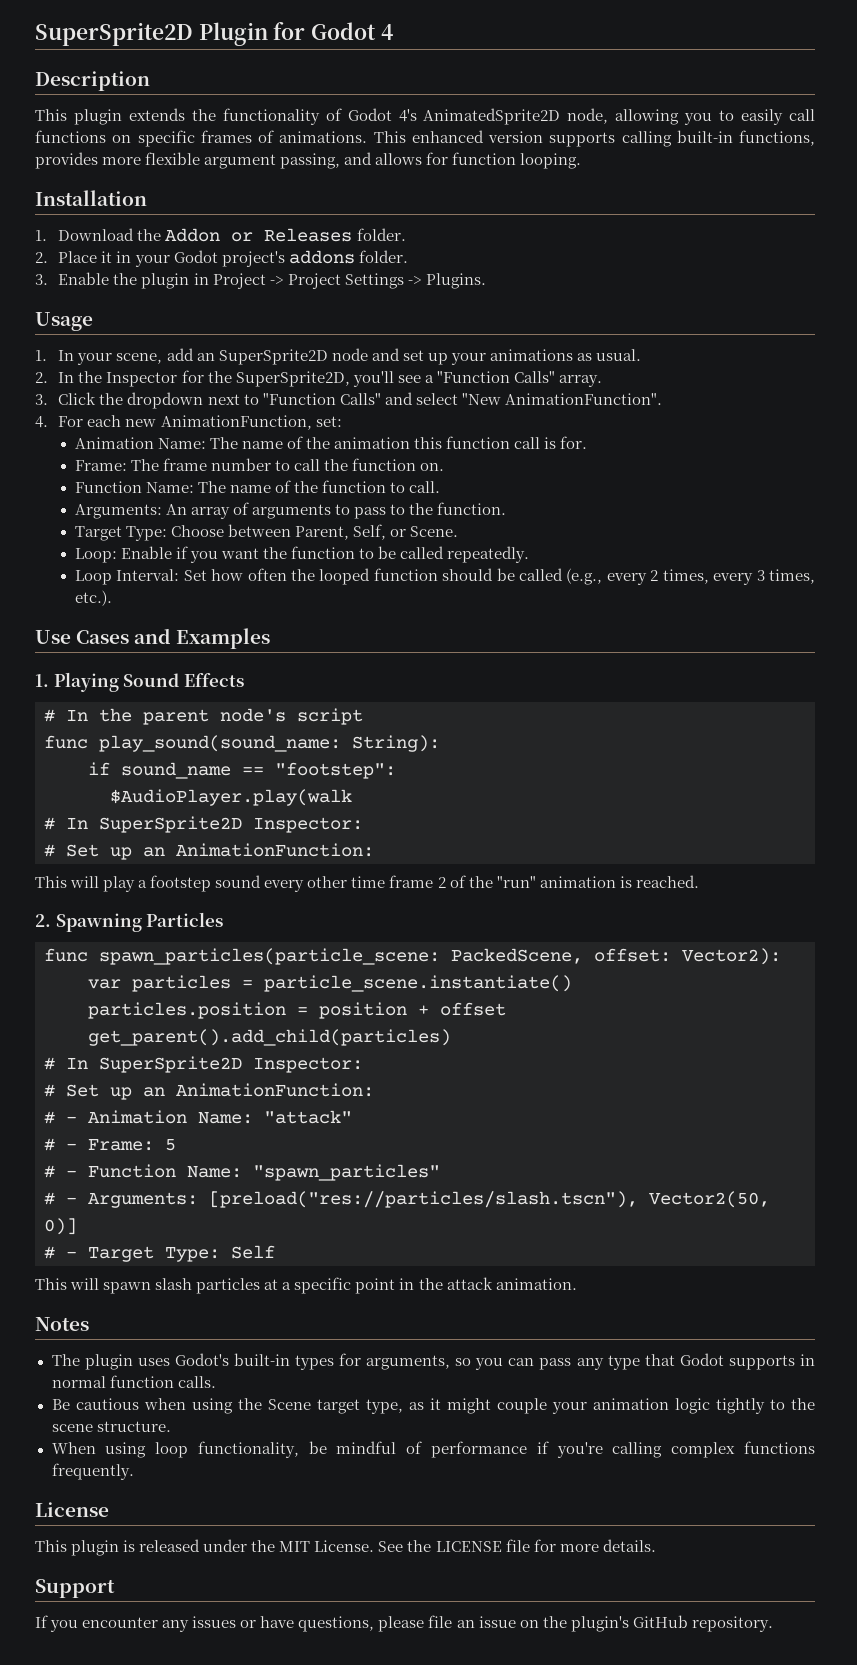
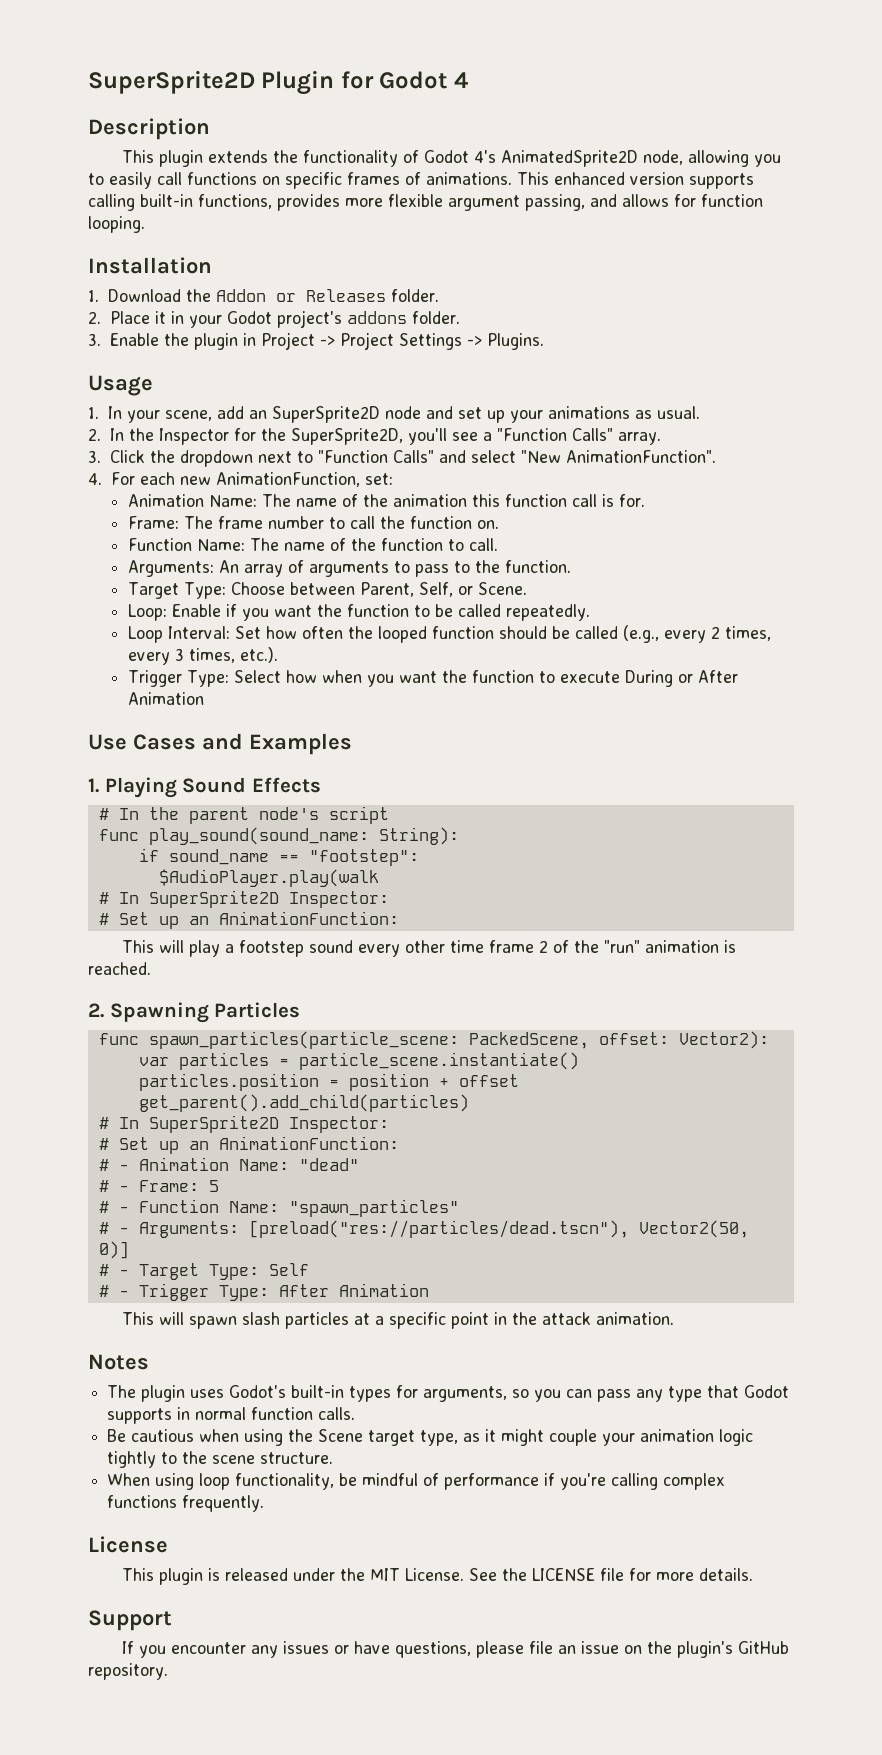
+ Trigger Type: Select how when you want the function to execute During or After Animation
- # - Animation Name: "attack"
+ # - Animation Name: "dead"
- # - Arguments: [preload("res://particles/slash.tscn"), Vector2(50, 0)]
+ # - Arguments: [preload("res://particles/dead.tscn"), Vector2(50, 0)]
+ # - Trigger Type: After Animation

